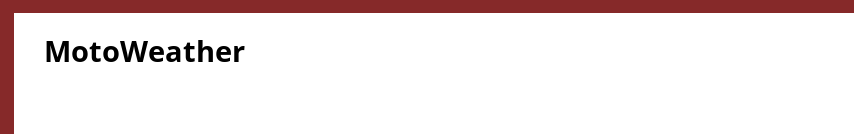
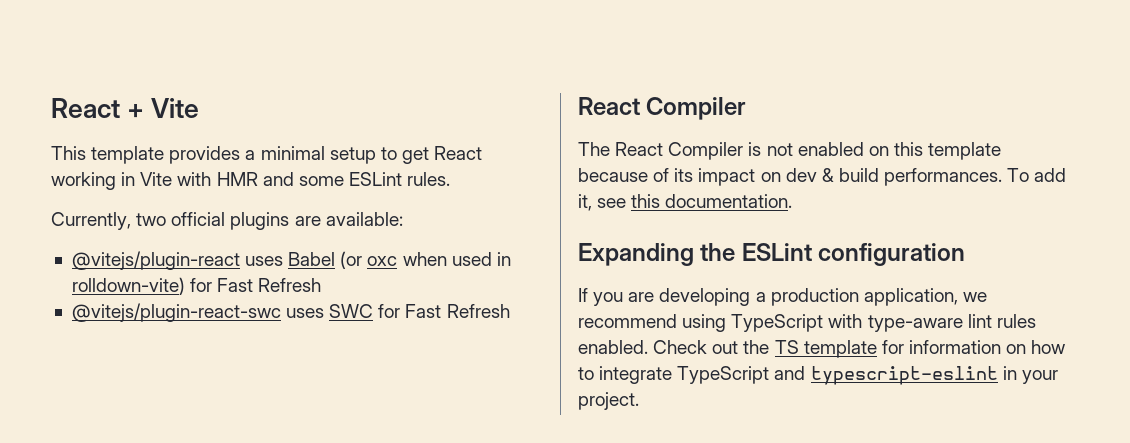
- MotoWeather
+ React + Vite
+ This template provides a minimal setup to get React working in Vite with HMR and some ESLint rules.
+ Currently, two official plugins are available:
+ @vitejs/plugin-react uses Babel (or oxc when used in rolldown-vite) for Fast Refresh
+ @vitejs/plugin-react-swc uses SWC for Fast Refresh
+ React Compiler
+ The React Compiler is not enabled on this template because of its impact on dev & build performances. To add it, see this documentation.
+ Expanding the ESLint configuration
+ If you are developing a production application, we recommend using TypeScript with type-aware lint rules enabled. Check out the TS template for information on how to integrate TypeScript and typescript-eslint in your project.

